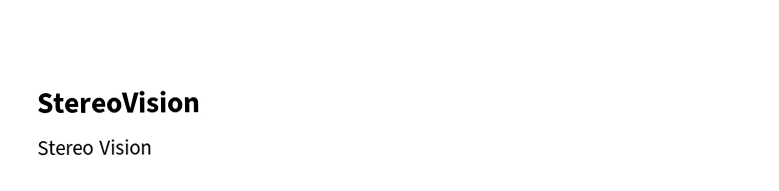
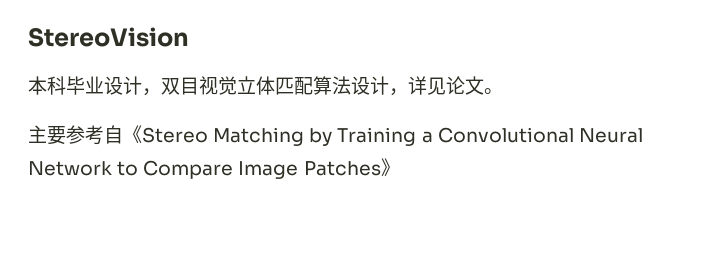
- Stereo Vision
+ 本科毕业设计，双目视觉立体匹配算法设计，详见论文。
+ 主要参考自《Stereo Matching by Training a Convolutional Neural Network to Compare Image Patches》

